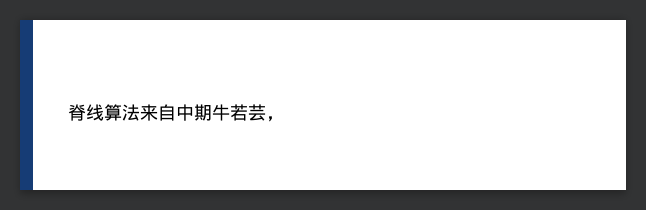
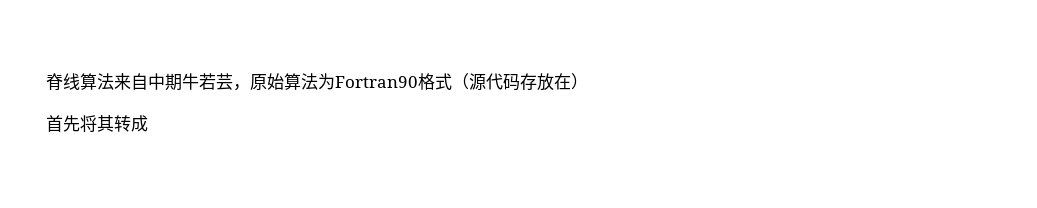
- 脊线算法来自中期牛若芸，
+ 脊线算法来自中期牛若芸，原始算法为Fortran90格式（源代码存放在）
+ 首先将其转成

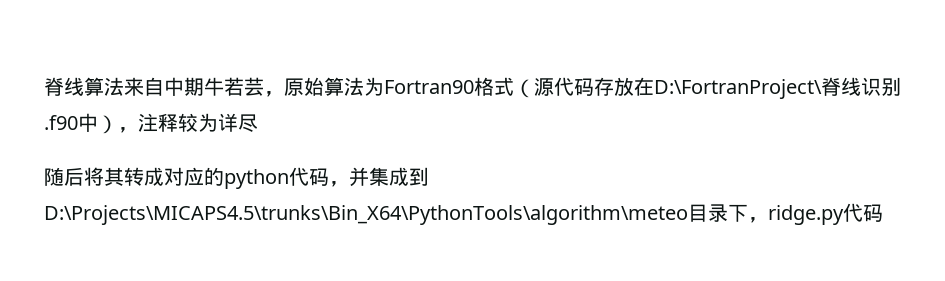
- 脊线算法来自中期牛若芸，原始算法为Fortran90格式（源代码存放在）
- 首先将其转成
+ 脊线算法来自中期牛若芸，原始算法为Fortran90格式（源代码存放在D:\FortranProject\脊线识别.f90中），注释较为详尽
+ 随后将其转成对应的python代码，并集成到D:\Projects\MICAPS4.5\trunks\Bin_X64\PythonTools\algorithm\meteo目录下，ridge.py代码

